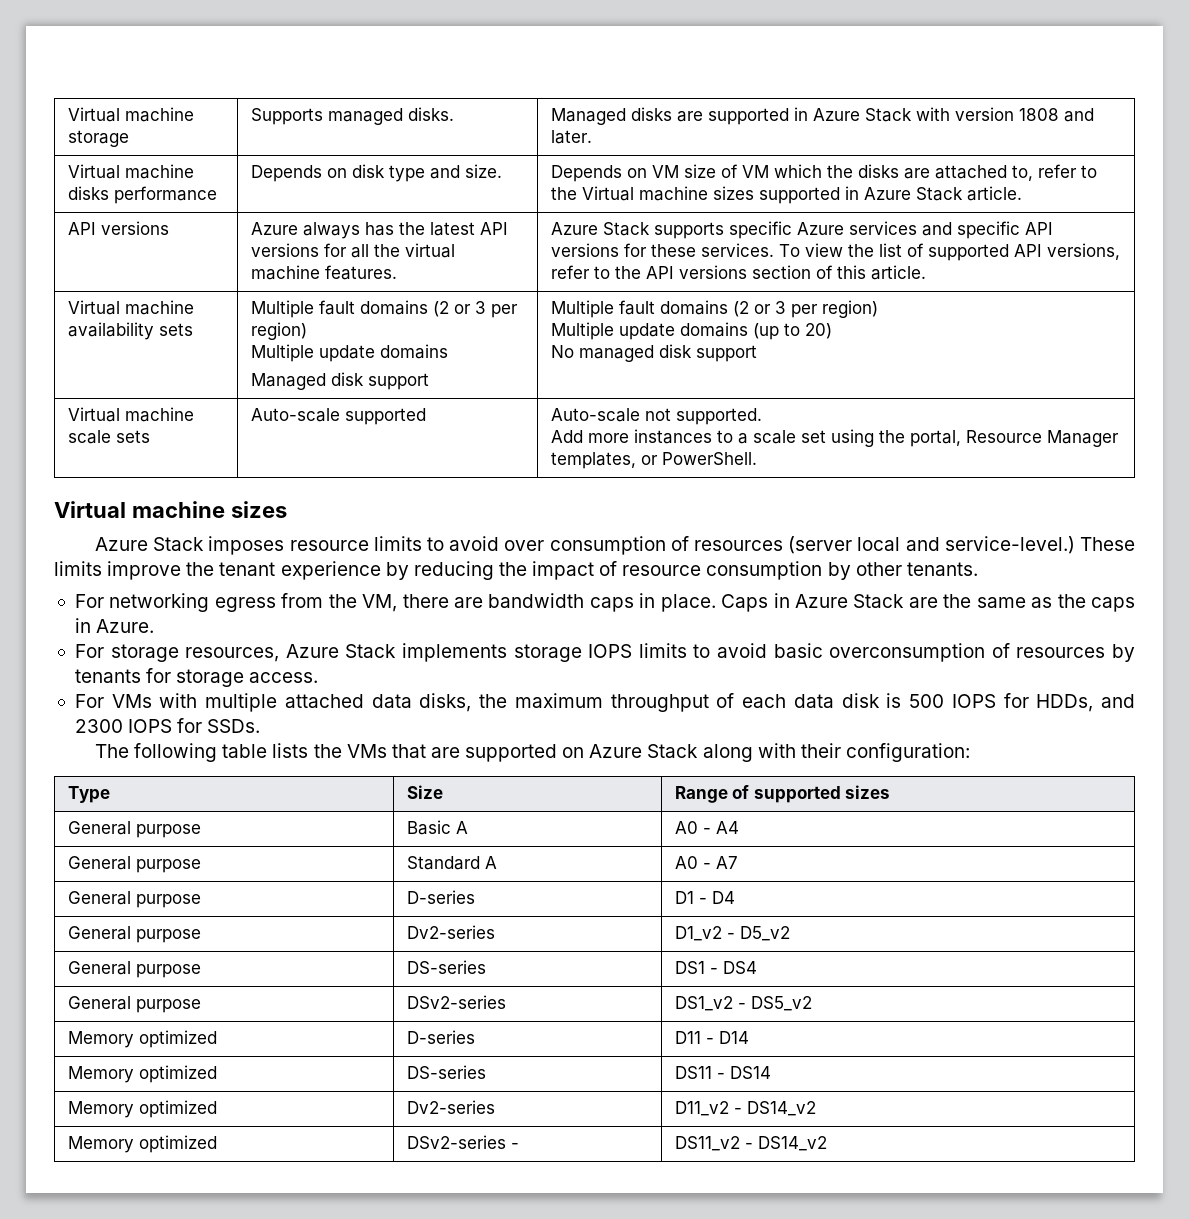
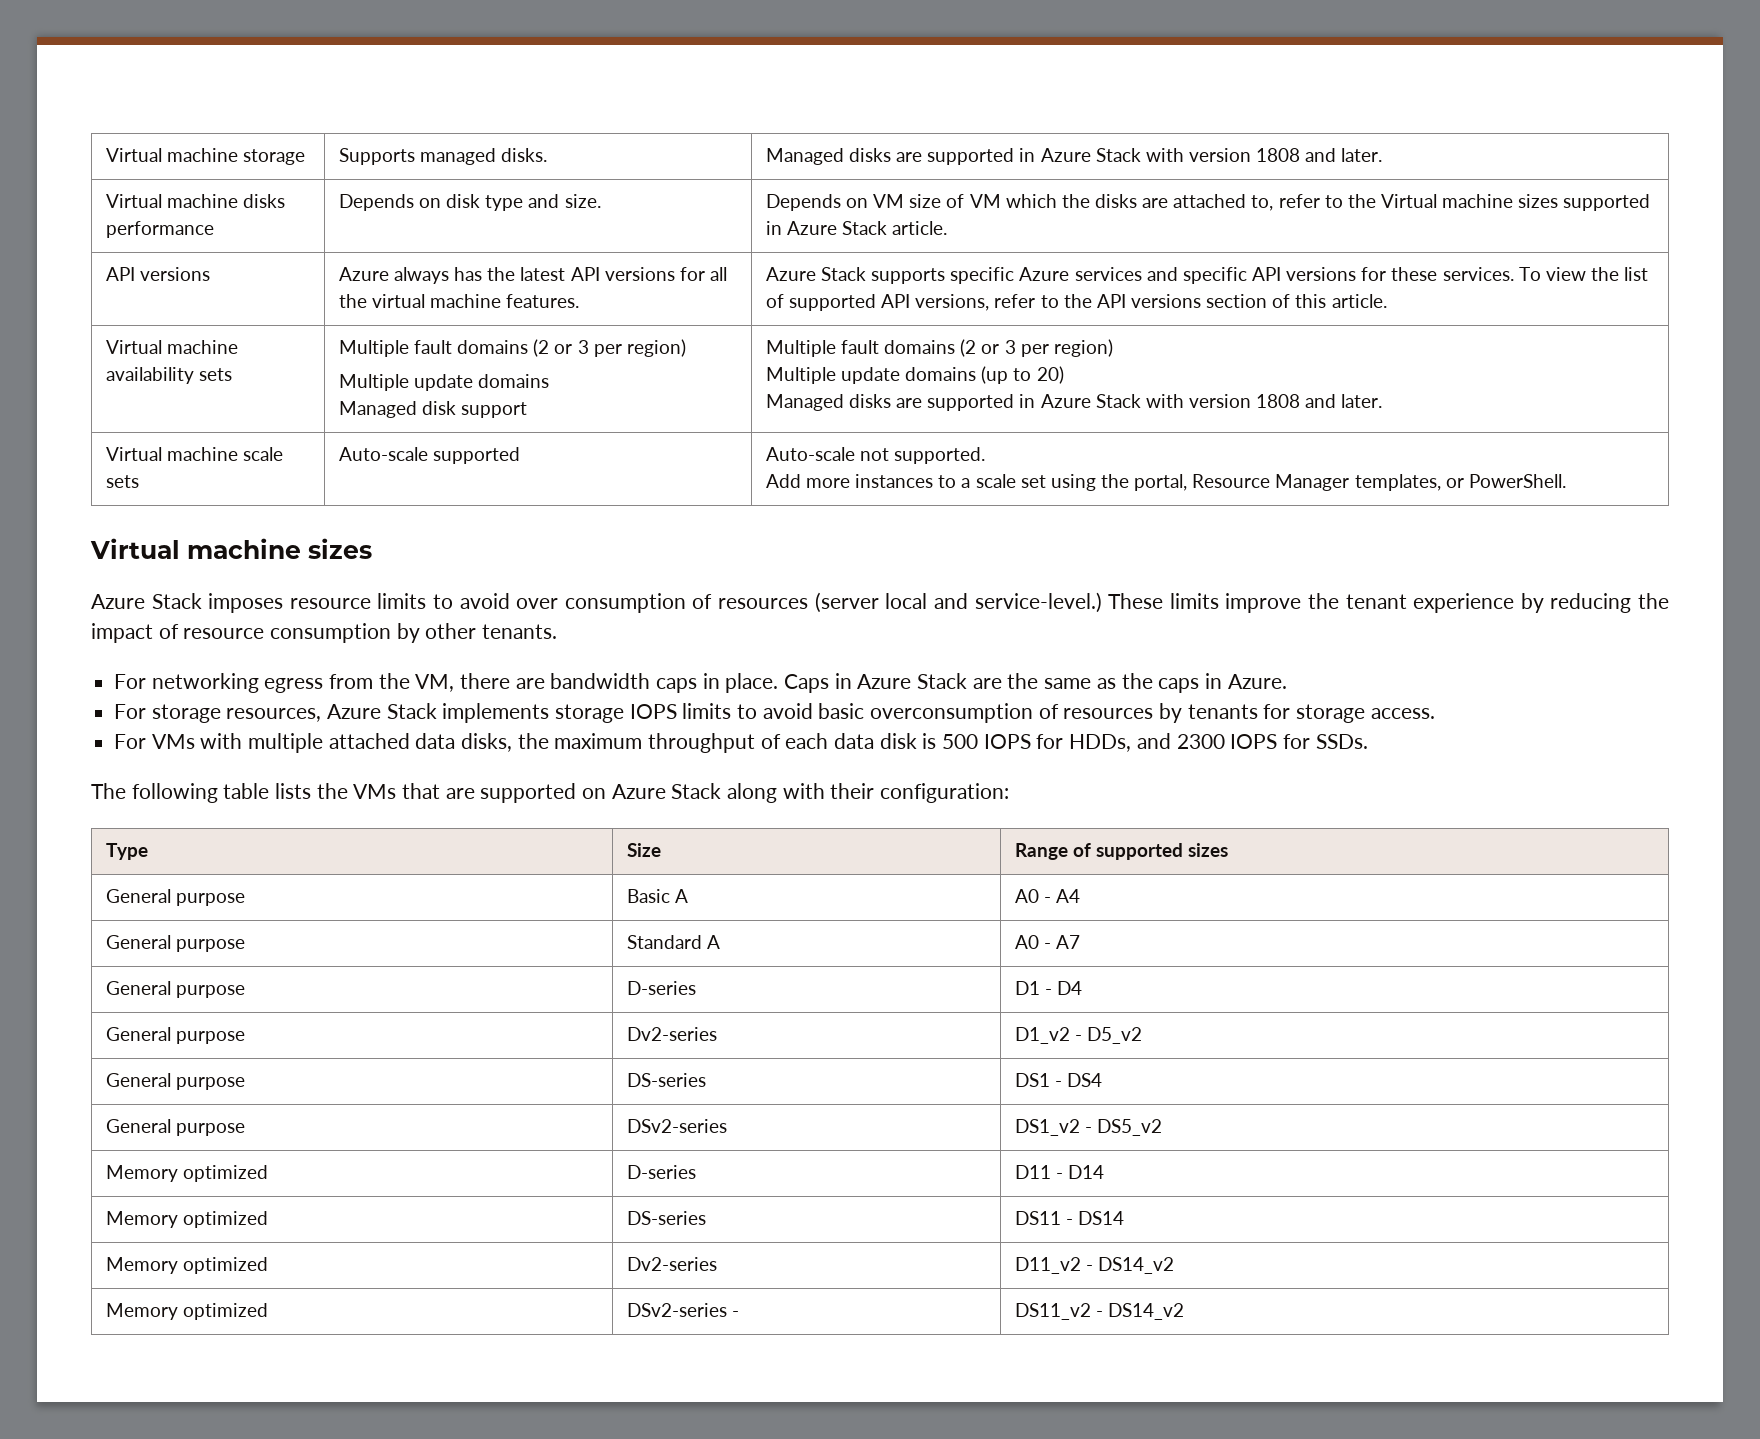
  Multiple update domains (up to 20)
- No managed disk support
+ Managed disks are supported in Azure Stack with version 1808 and later.

